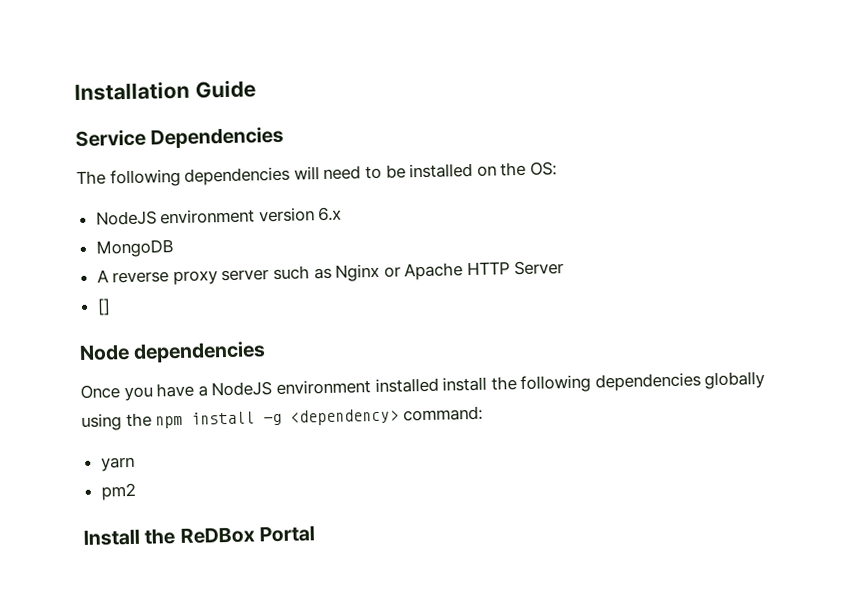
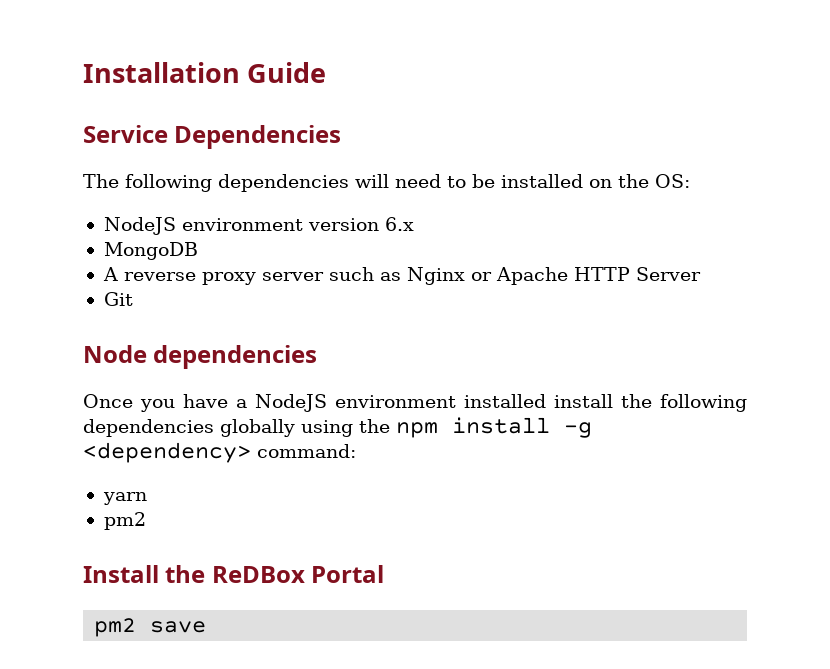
- []
+ Git
+ pm2 save

